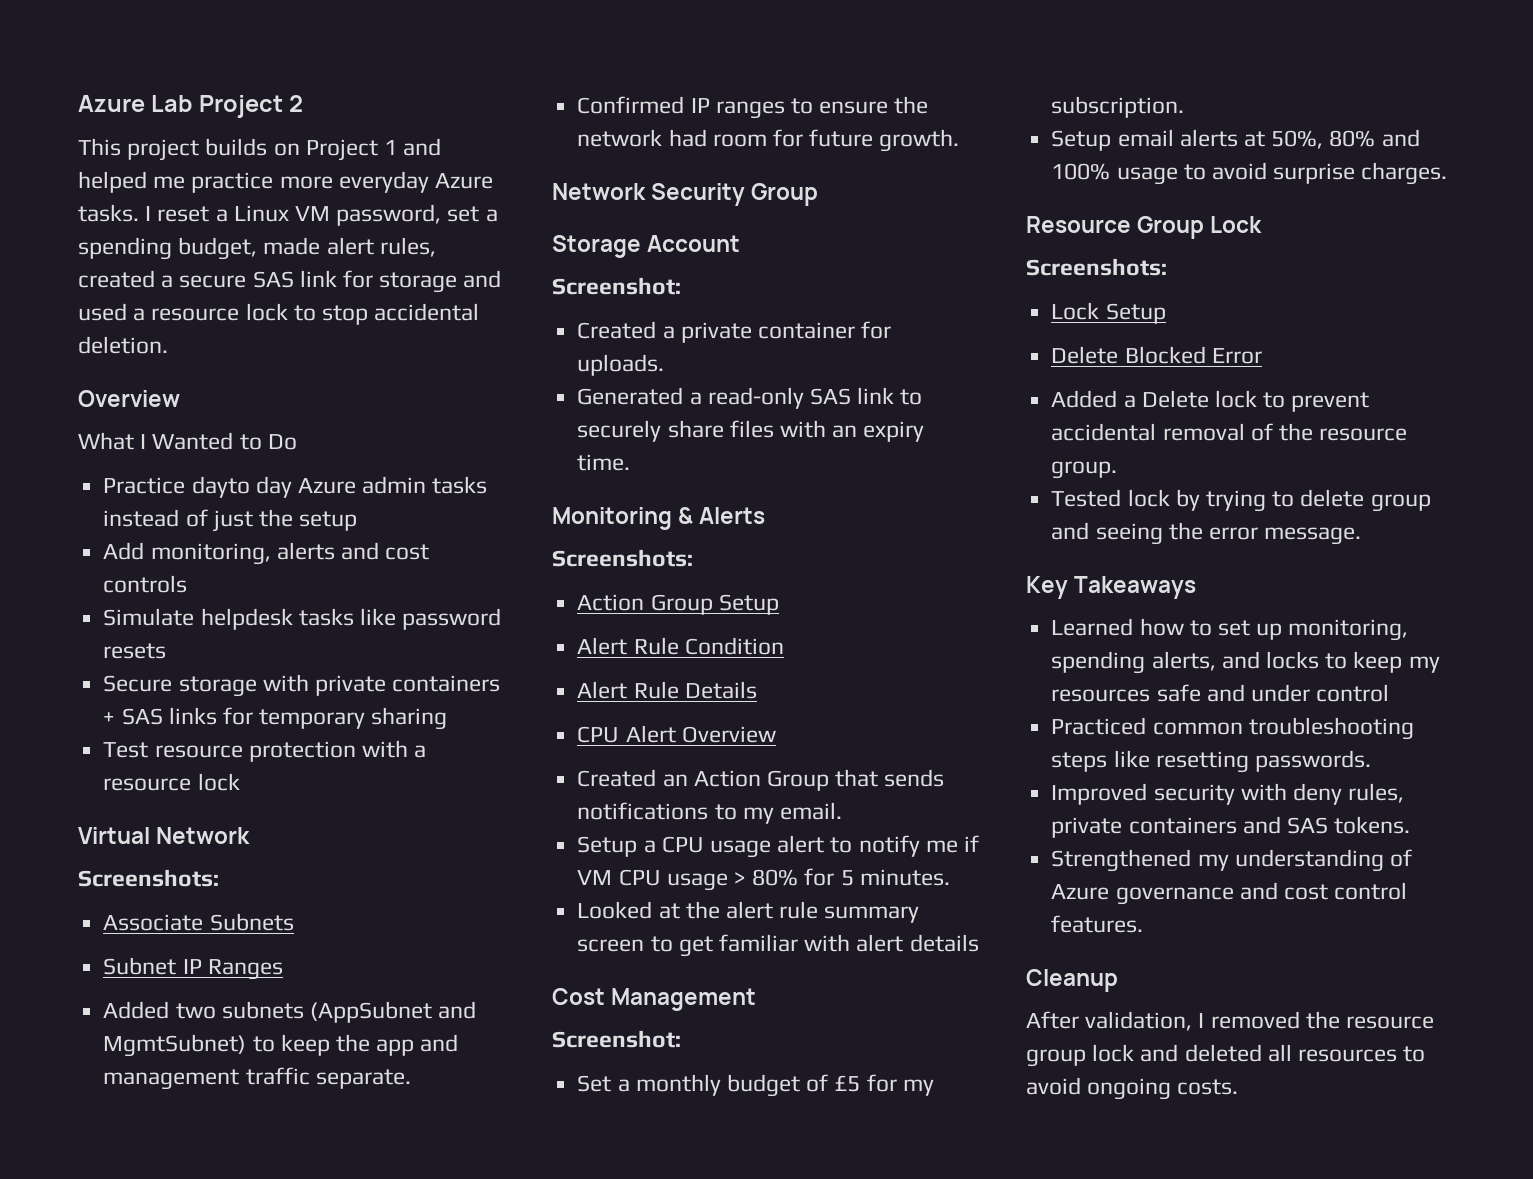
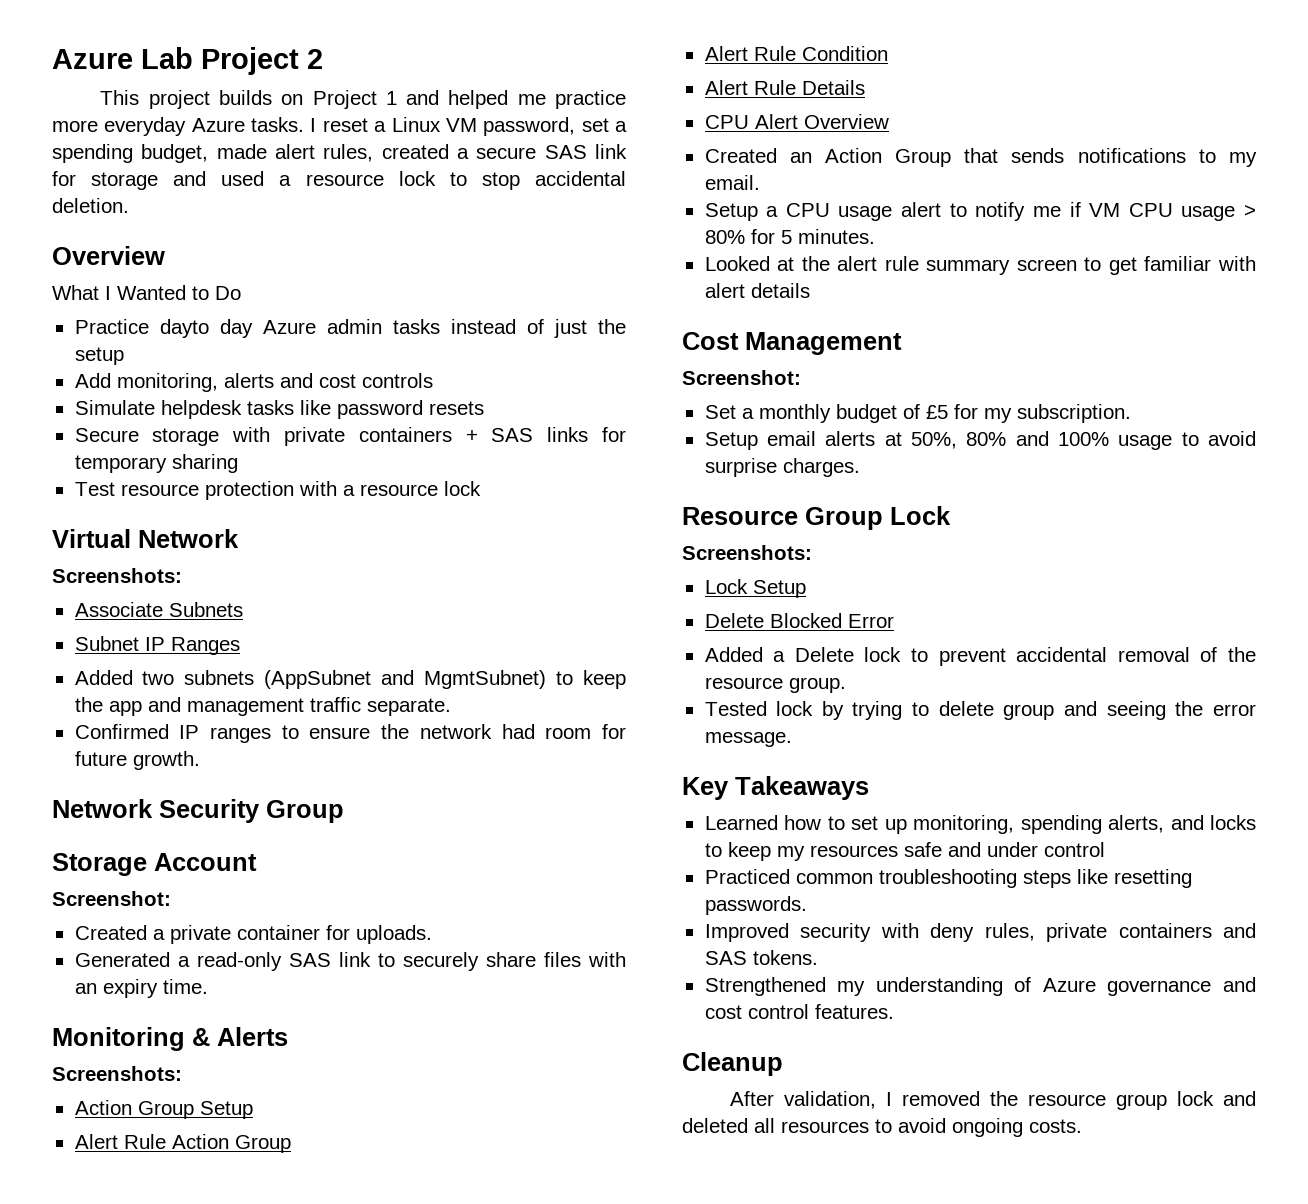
+ Alert Rule Action Group

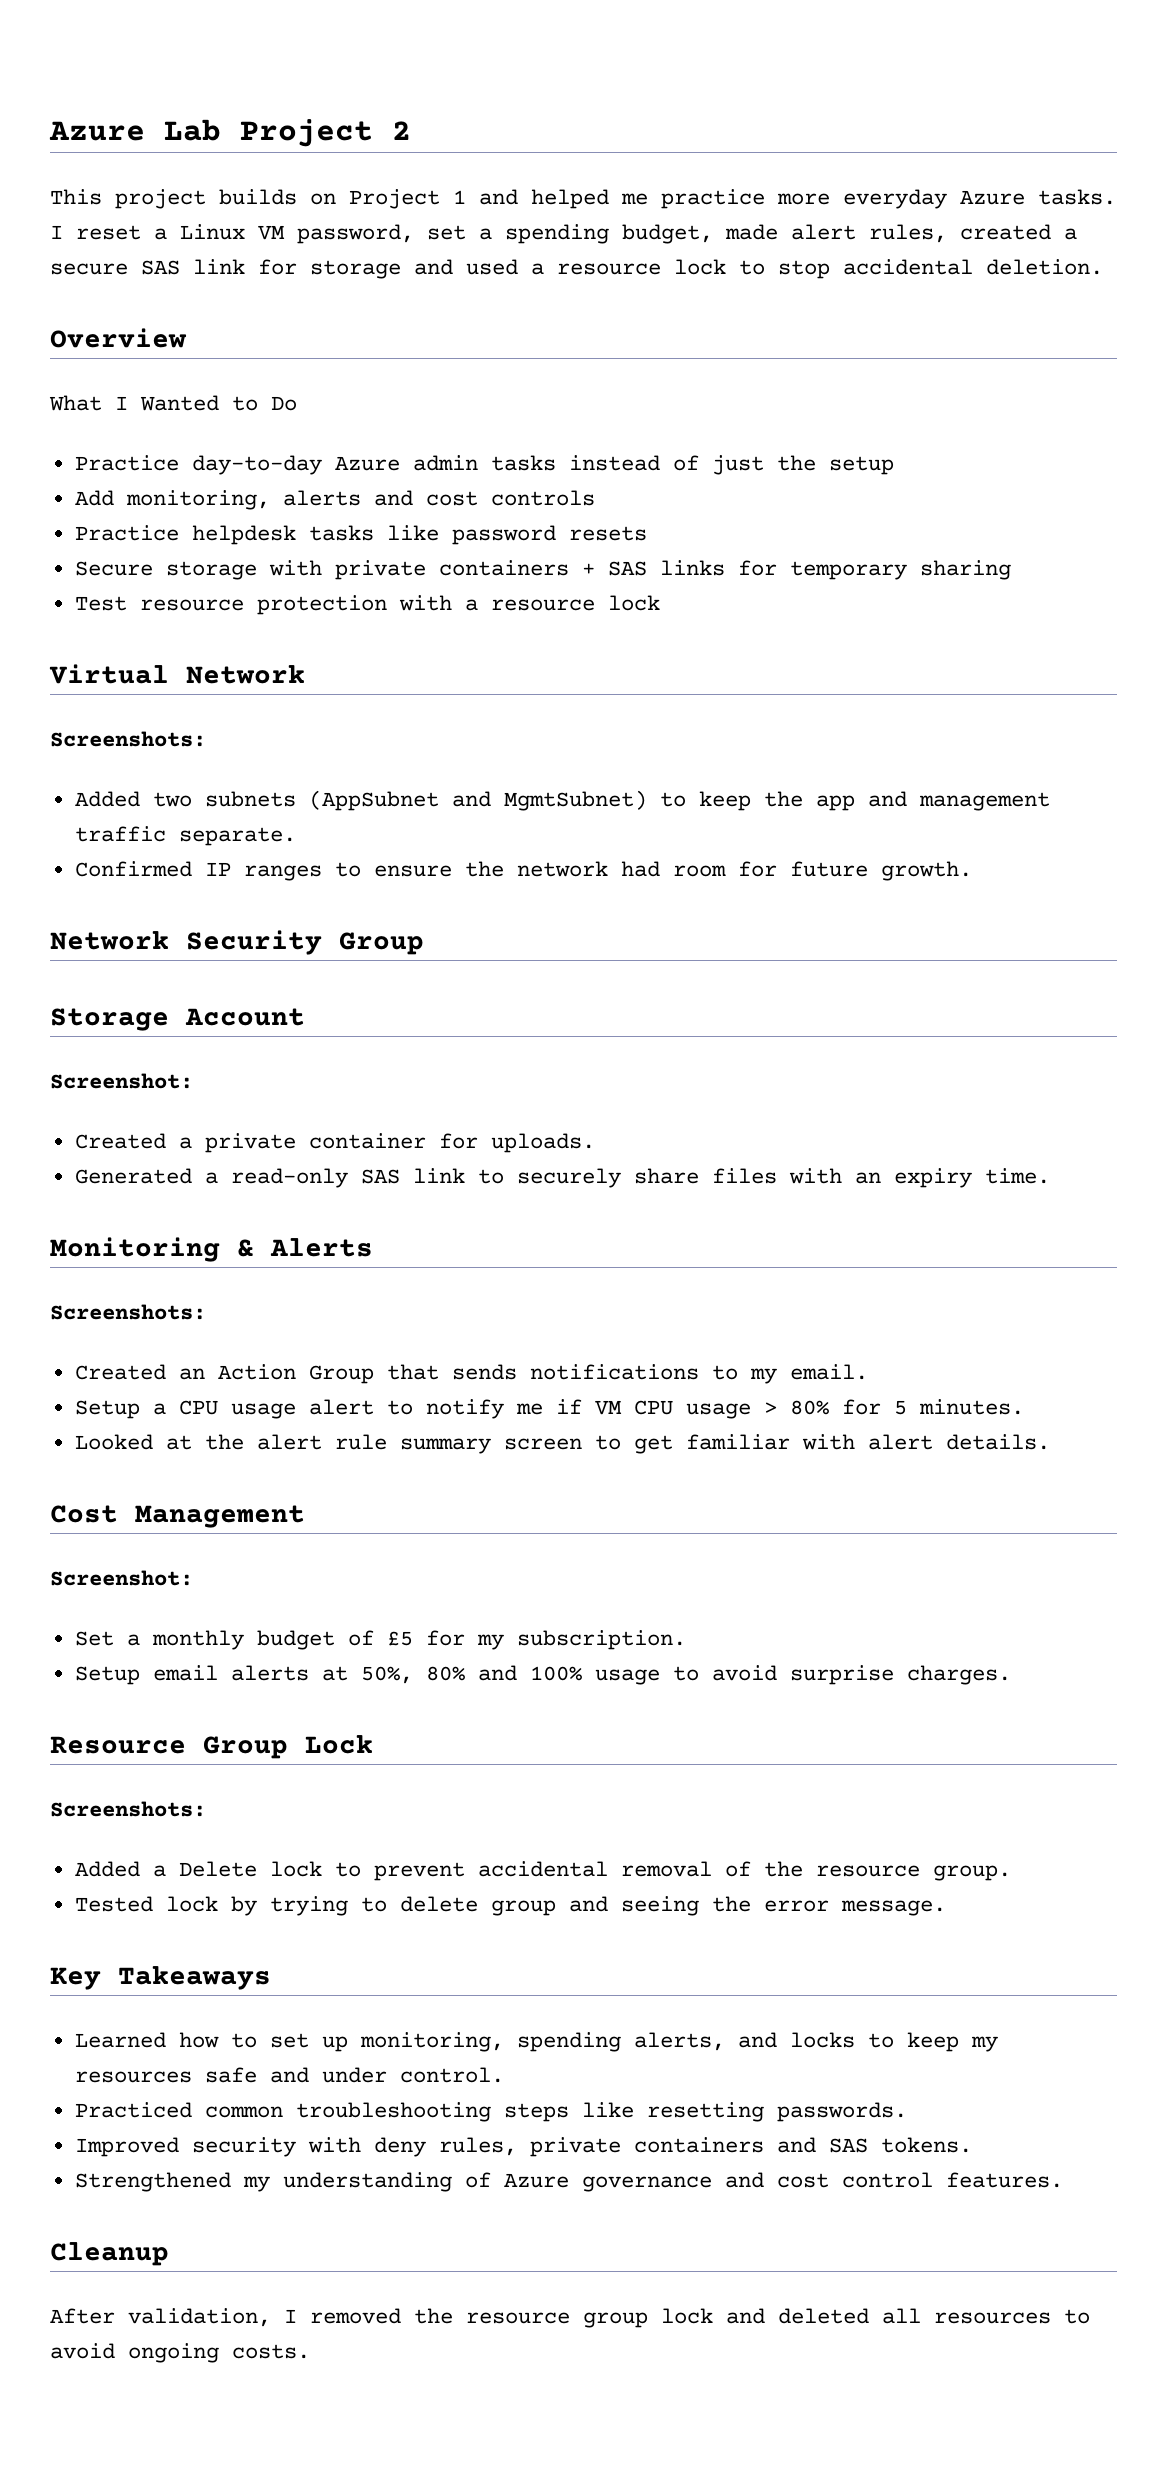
- Practice dayto day Azure admin tasks instead of just the setup
+ Practice day-to-day Azure admin tasks instead of just the setup
- Simulate helpdesk tasks like password resets
+ Practice helpdesk tasks like password resets
- Associate Subnets
- Subnet IP Ranges
- Action Group Setup
- Alert Rule Action Group
- Alert Rule Condition
- Alert Rule Details
- CPU Alert Overview
- Looked at the alert rule summary screen to get familiar with alert details
+ Looked at the alert rule summary screen to get familiar with alert details.
- Lock Setup
- Delete Blocked Error
- Learned how to set up monitoring, spending alerts, and locks to keep my resources safe and under control
+ Learned how to set up monitoring, spending alerts, and locks to keep my resources safe and under control.

